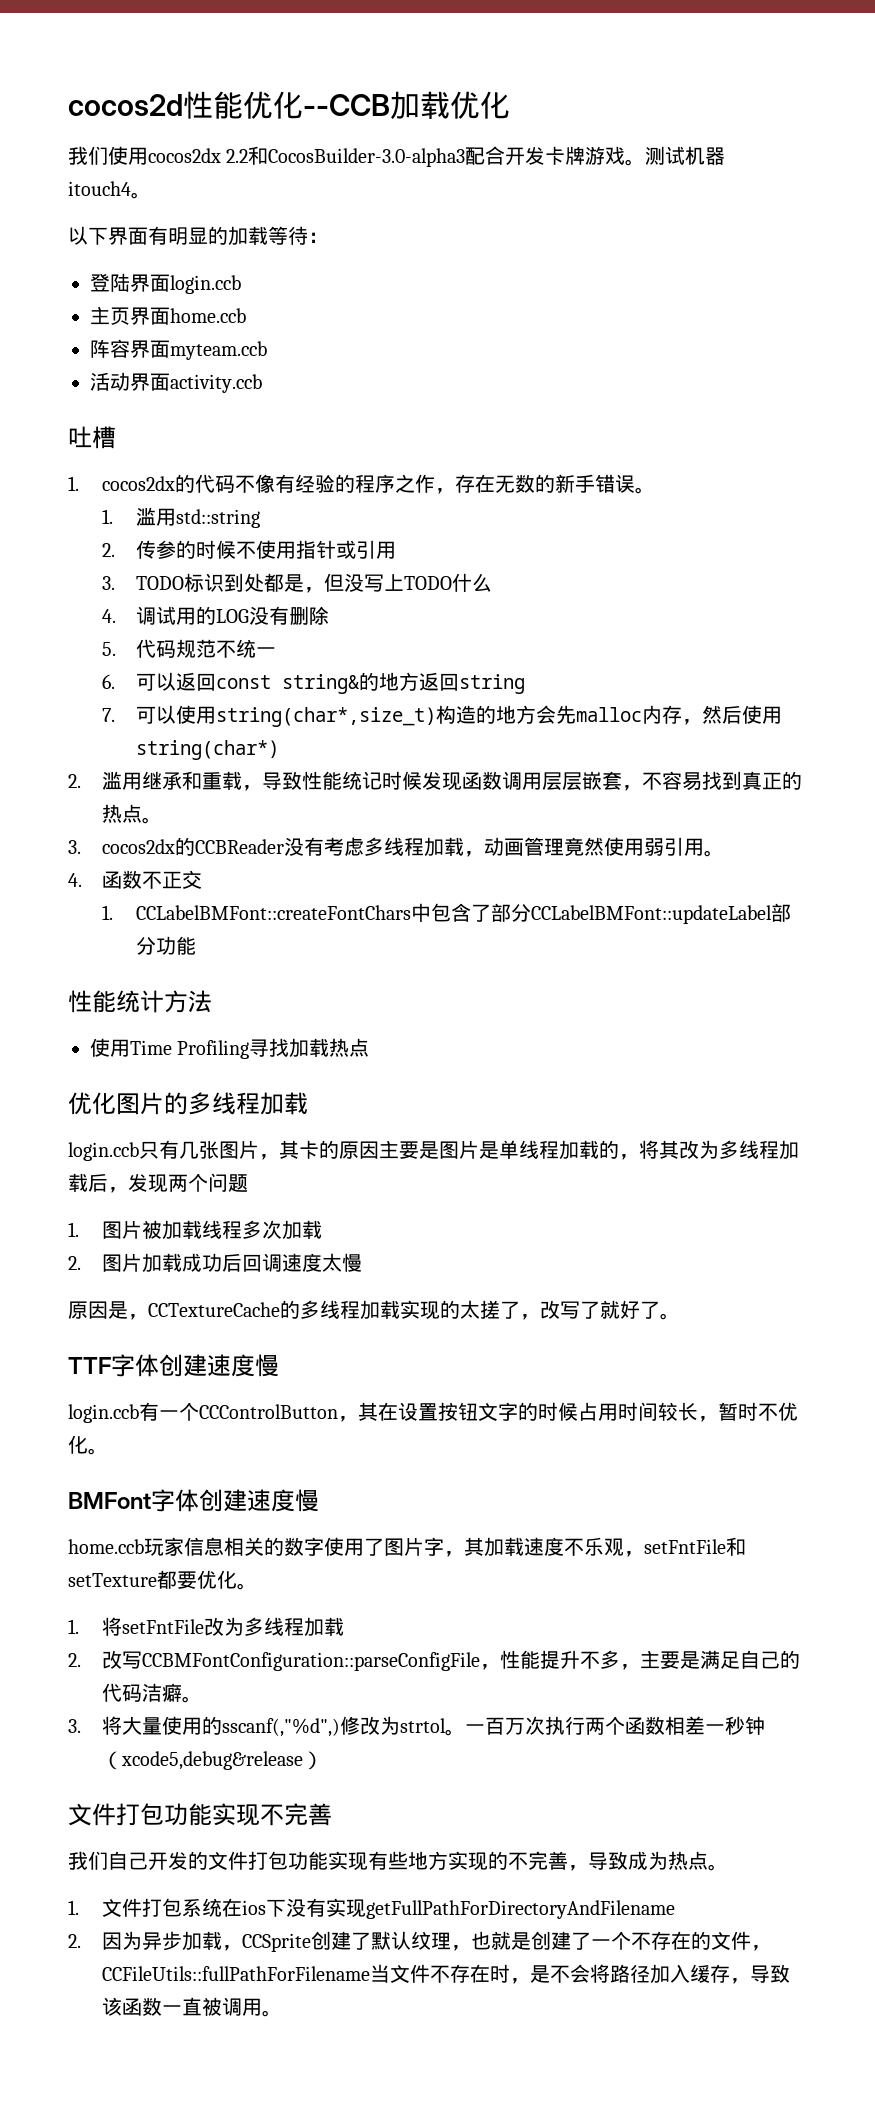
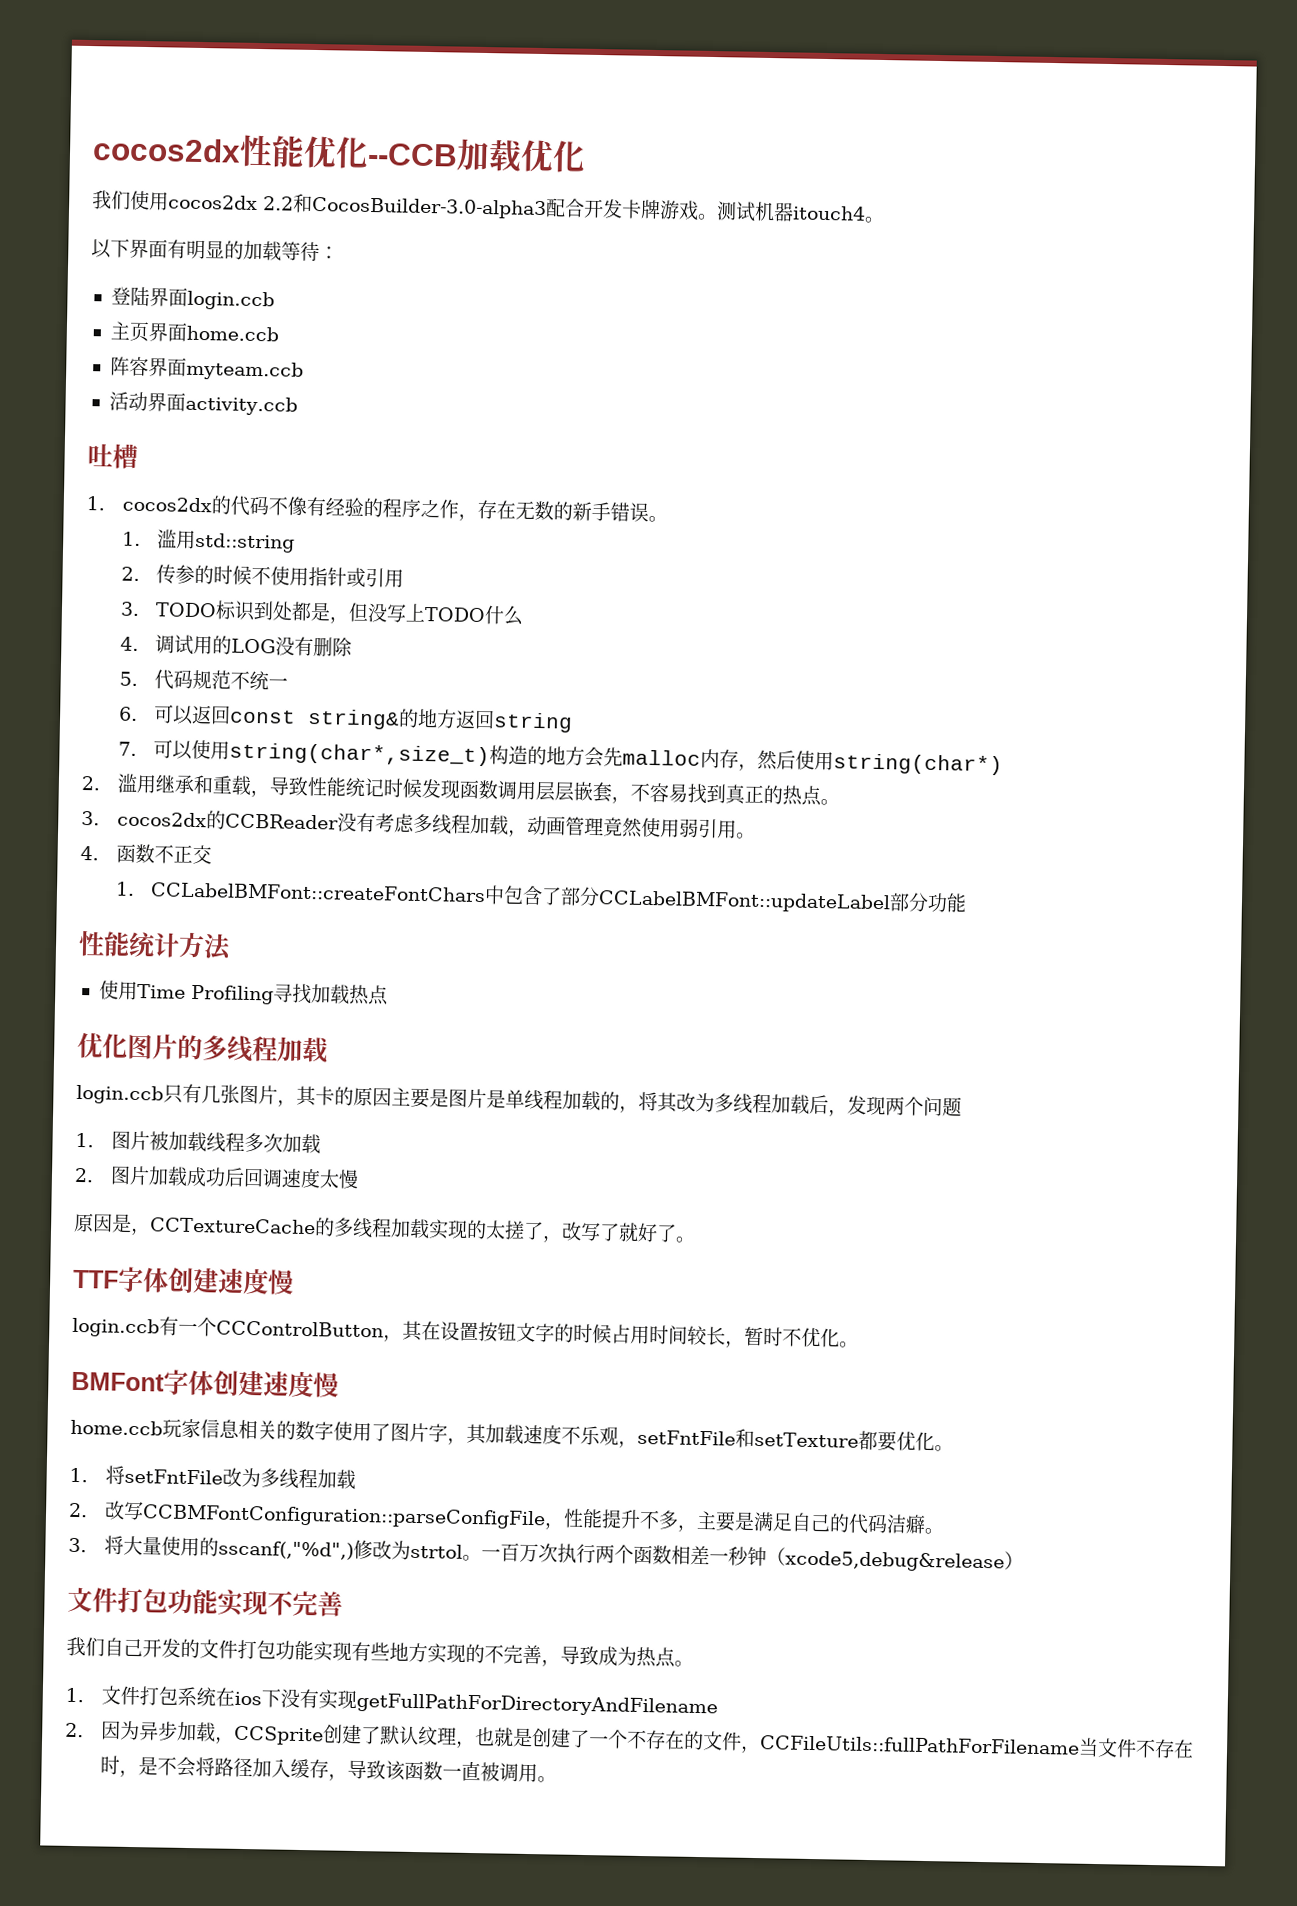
- cocos2d性能优化--CCB加载优化
+ cocos2dx性能优化--CCB加载优化

